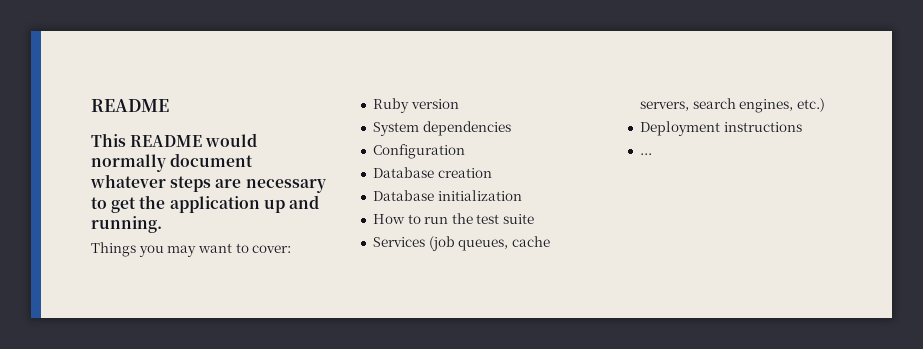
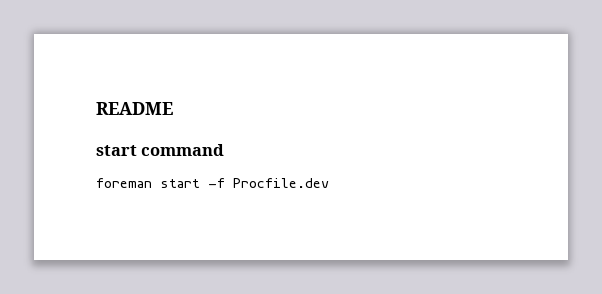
- This README would normally document whatever steps are necessary to get the application up and running.
- Things you may want to cover:
- Ruby version
- System dependencies
- Configuration
- Database creation
- Database initialization
- How to run the test suite
- Services (job queues, cache servers, search engines, etc.)
- Deployment instructions
- ...
+ start command
+ foreman start -f Procfile.dev

